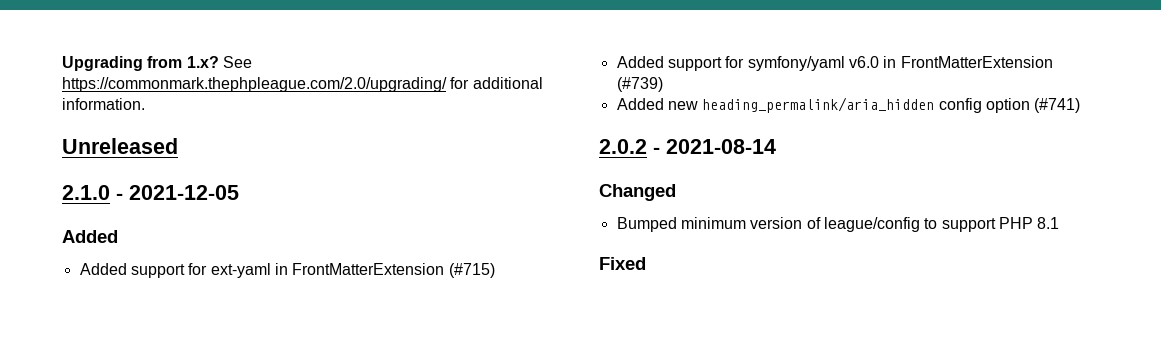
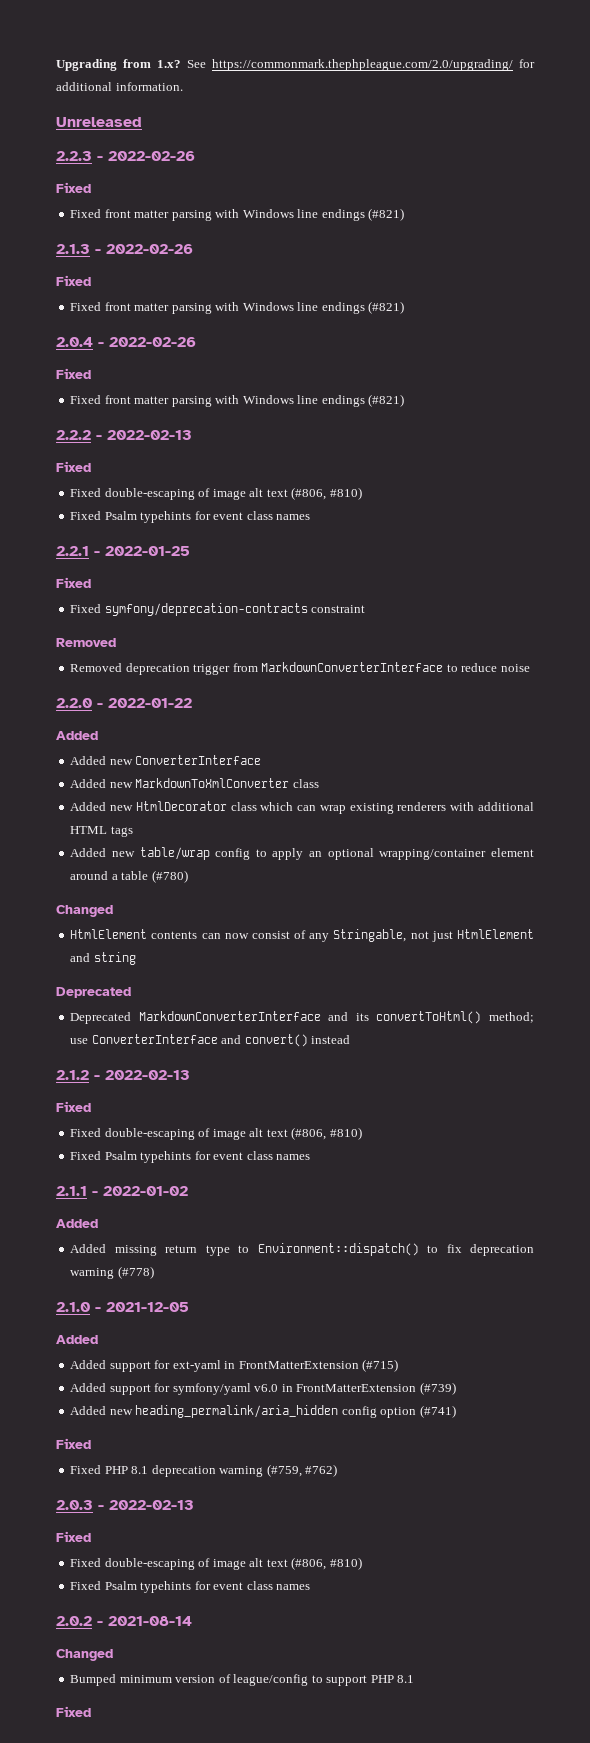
+ 2.2.3 - 2022-02-26
+ Fixed
+ Fixed front matter parsing with Windows line endings (#821)
+ 2.1.3 - 2022-02-26
+ Fixed
+ Fixed front matter parsing with Windows line endings (#821)
+ 2.0.4 - 2022-02-26
+ Fixed
+ Fixed front matter parsing with Windows line endings (#821)
+ 2.2.2 - 2022-02-13
+ Fixed
+ Fixed double-escaping of image alt text (#806, #810)
+ Fixed Psalm typehints for event class names
+ 2.2.1 - 2022-01-25
+ Fixed
+ Fixed symfony/deprecation-contracts constraint
+ Removed
+ Removed deprecation trigger from MarkdownConverterInterface to reduce noise
+ 2.2.0 - 2022-01-22
+ Added
+ Added new ConverterInterface
+ Added new MarkdownToXmlConverter class
+ Added new HtmlDecorator class which can wrap existing renderers with additional HTML tags
+ Added new table/wrap config to apply an optional wrapping/container element around a table (#780)
+ Changed
+ HtmlElement contents can now consist of any Stringable, not just HtmlElement and string
+ Deprecated
+ Deprecated MarkdownConverterInterface and its convertToHtml() method; use ConverterInterface and convert() instead
+ 2.1.2 - 2022-02-13
+ Fixed
+ Fixed double-escaping of image alt text (#806, #810)
+ Fixed Psalm typehints for event class names
+ 2.1.1 - 2022-01-02
+ Added
+ Added missing return type to Environment::dispatch() to fix deprecation warning (#778)
  Added new heading_permalink/aria_hidden config option (#741)
+ Fixed
+ Fixed PHP 8.1 deprecation warning (#759, #762)
+ 2.0.3 - 2022-02-13
+ Fixed
+ Fixed double-escaping of image alt text (#806, #810)
+ Fixed Psalm typehints for event class names

